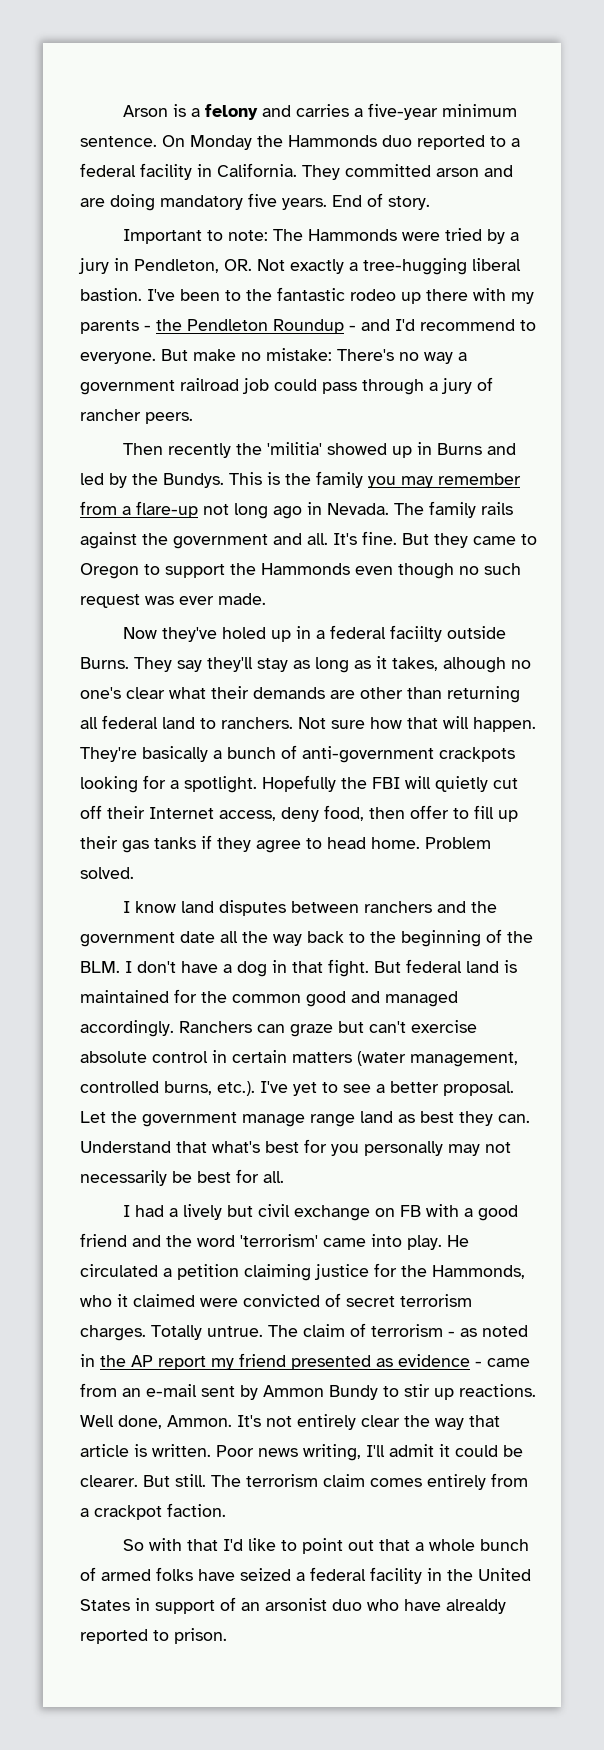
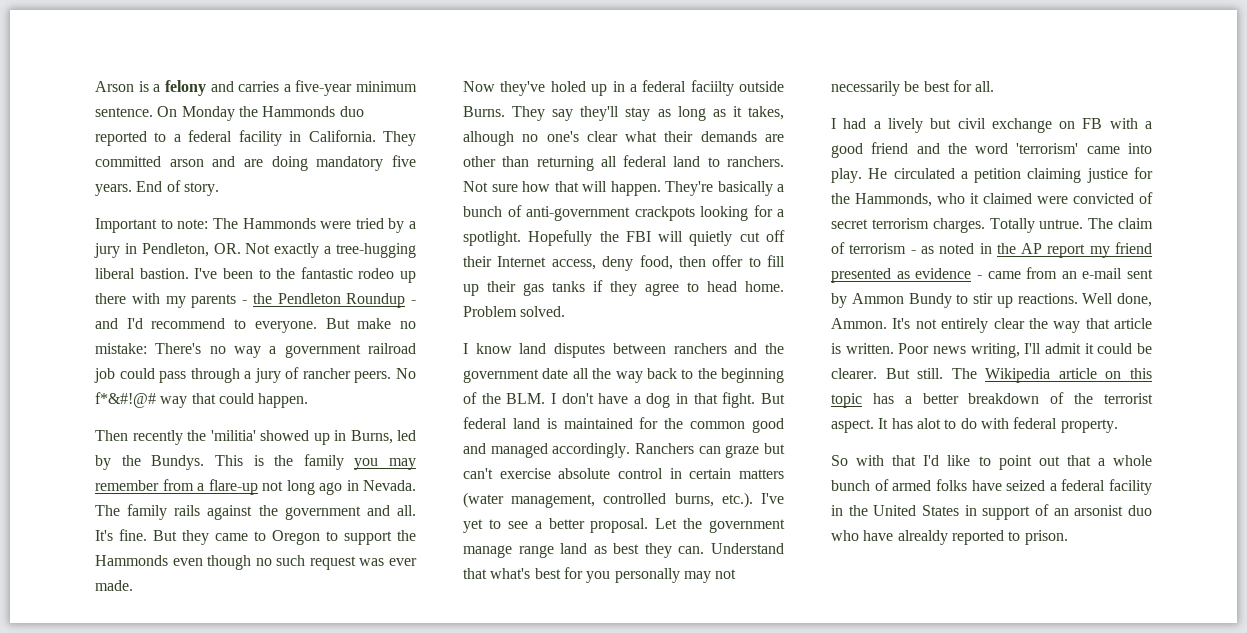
+ No f*&#!@# way that could happen.
- Then recently the 'militia' showed up in Burns and led by the Bundys.
+ Then recently the 'militia' showed up in Burns, led by the Bundys.
- The terrorism claim comes entirely from a crackpot faction.
+ The Wikipedia article on this topic has a better breakdown of the terrorist aspect. It has alot to do with federal property.

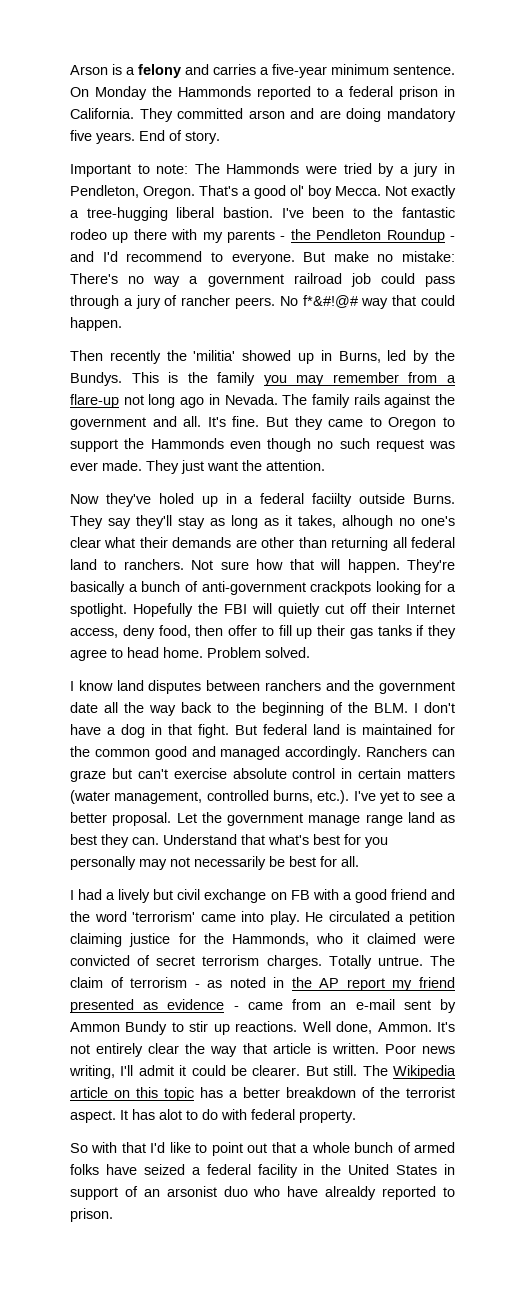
- On Monday the Hammonds duo reported to a federal facility in California.
+ On Monday the Hammonds reported to a federal prison in California.
- Important to note: The Hammonds were tried by a jury in Pendleton, OR. Not exactly a tree-hugging liberal bastion.
+ Important to note: The Hammonds were tried by a jury in Pendleton, Oregon. That's a good ol' boy Mecca. Not exactly a tree-hugging liberal bastion.
+ They just want the attention.

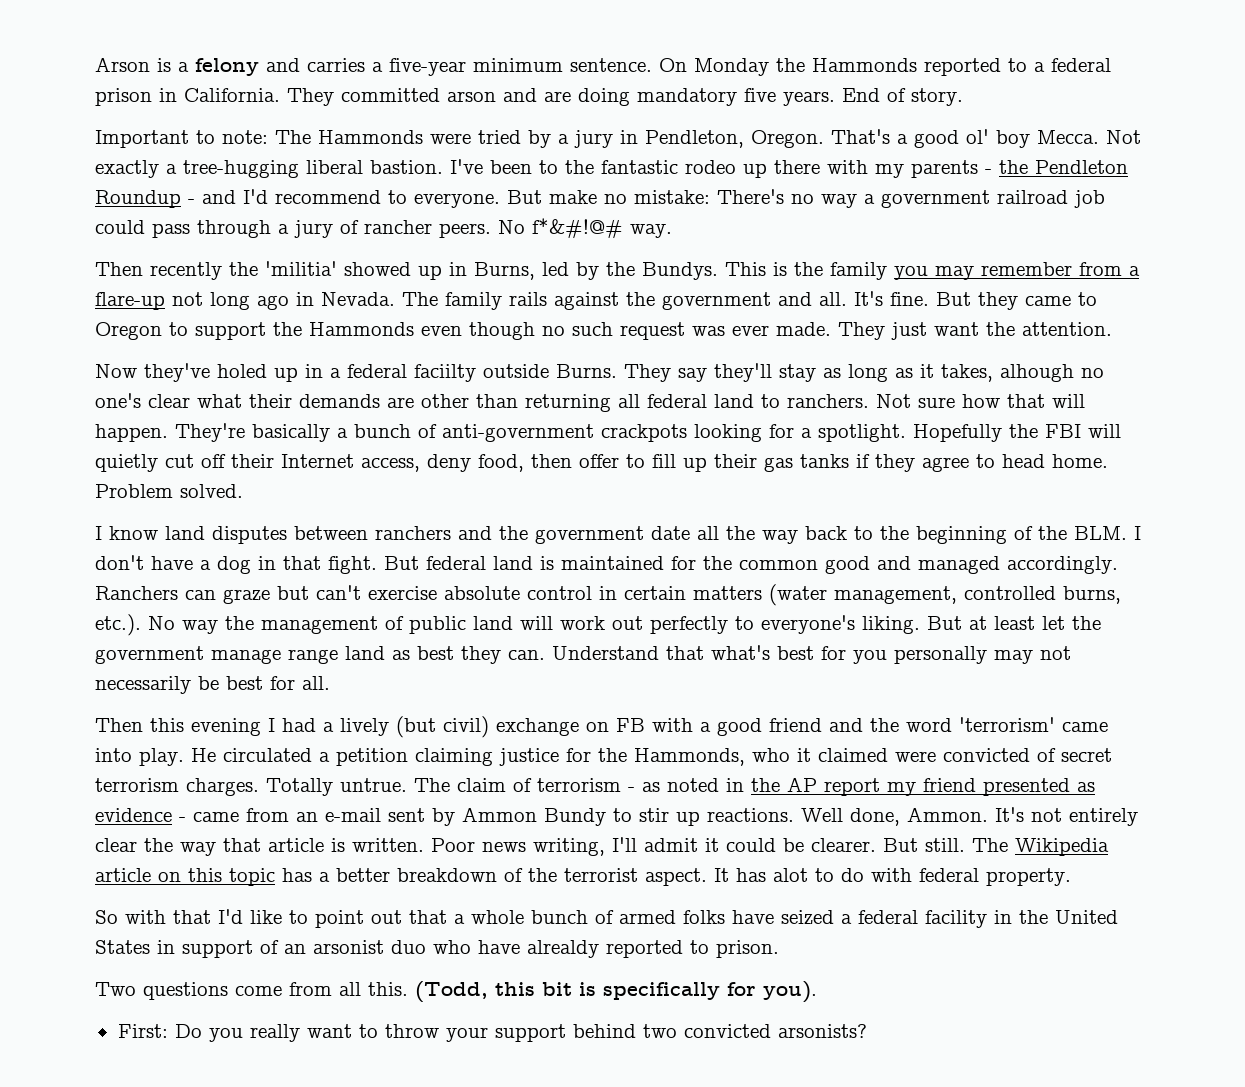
- No f*&#!@# way that could happen.
+ No f*&#!@# way.
- Ranchers can graze but can't exercise absolute control in certain matters (water management, controlled burns, etc.). I've yet to see a better proposal. Let the government manage range land as best they can.
+ Ranchers can graze but can't exercise absolute control in certain matters (water management, controlled burns, etc.). No way the management of public land will work out perfectly to everyone's liking. But at least let the government manage range land as best they can.
- I had a lively but civil exchange on FB with a good friend and the word 'terrorism' came into play.
+ Then this evening I had a lively (but civil) exchange on FB with a good friend and the word 'terrorism' came into play.
+ Two questions come from all this. (Todd, this bit is specifically for you).
+ First: Do you really want to throw your support behind two convicted arsonists?

